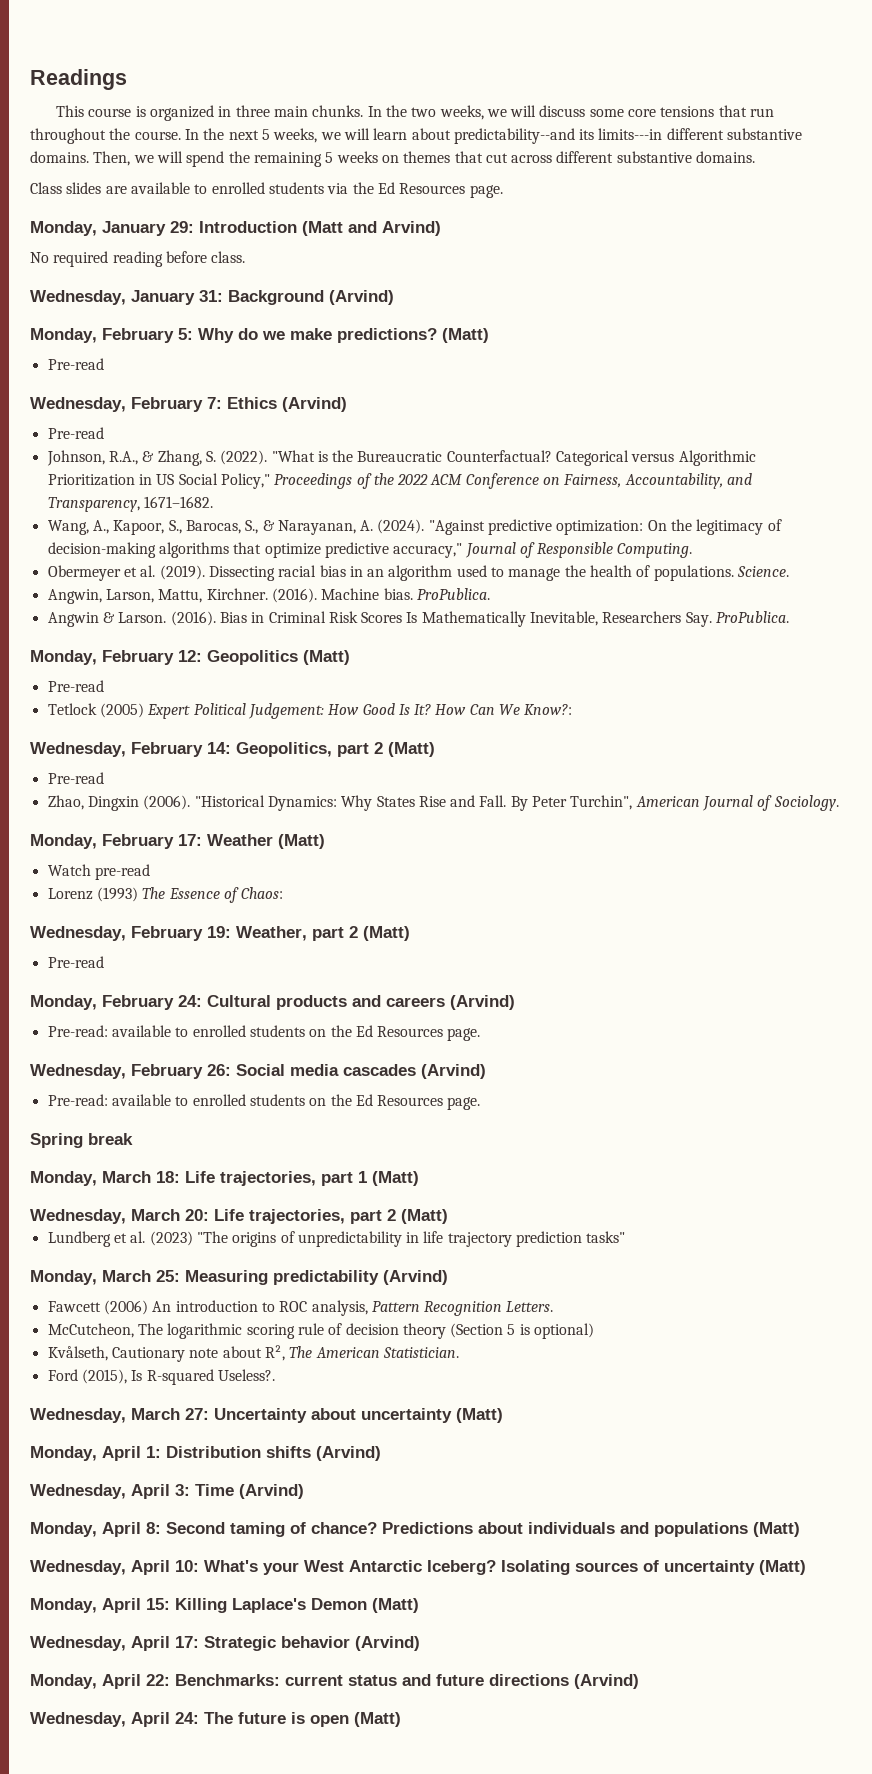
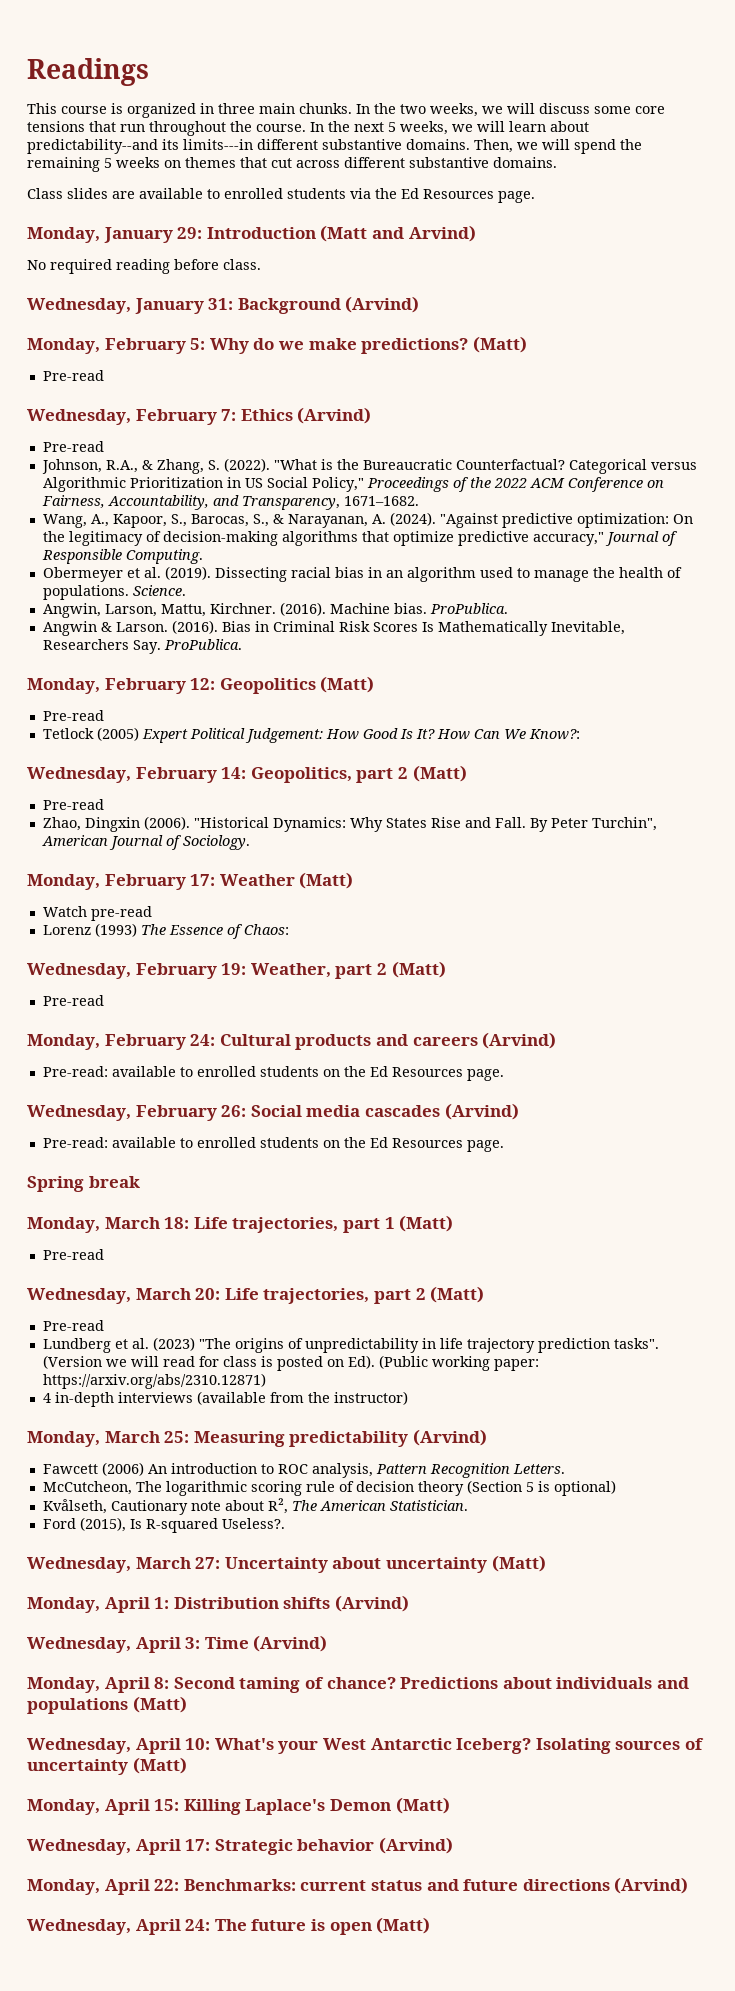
  Monday, March 18: Life trajectories, part 1 (Matt)
+ Pre-read
  Wednesday, March 20: Life trajectories, part 2 (Matt)
+ Pre-read
- Lundberg et al. (2023) "The origins of unpredictability in life trajectory prediction tasks"
+ Lundberg et al. (2023) "The origins of unpredictability in life trajectory prediction tasks". (Version we will read for class is posted on Ed). (Public working paper: https://arxiv.org/abs/2310.12871)
+ 4 in-depth interviews (available from the instructor)

